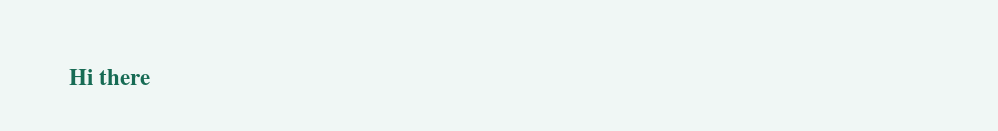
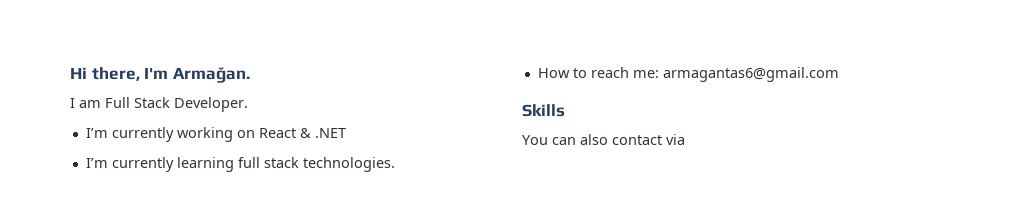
- Hi there
+ Hi there, I'm Armağan.
+ I am Full Stack Developer.
+ I’m currently working on React & .NET
+ I’m currently learning full stack technologies.
+ How to reach me: armagantas6@gmail.com
+ Skills
+ You can also contact via

